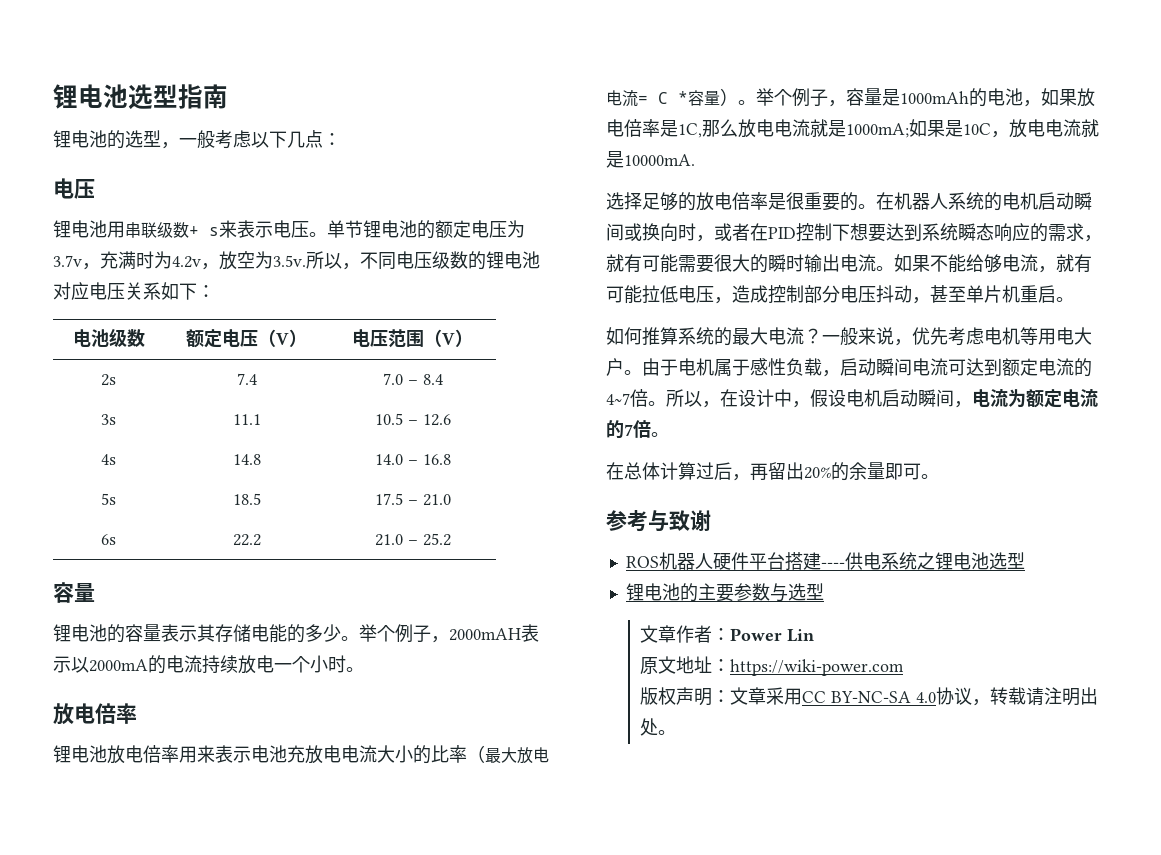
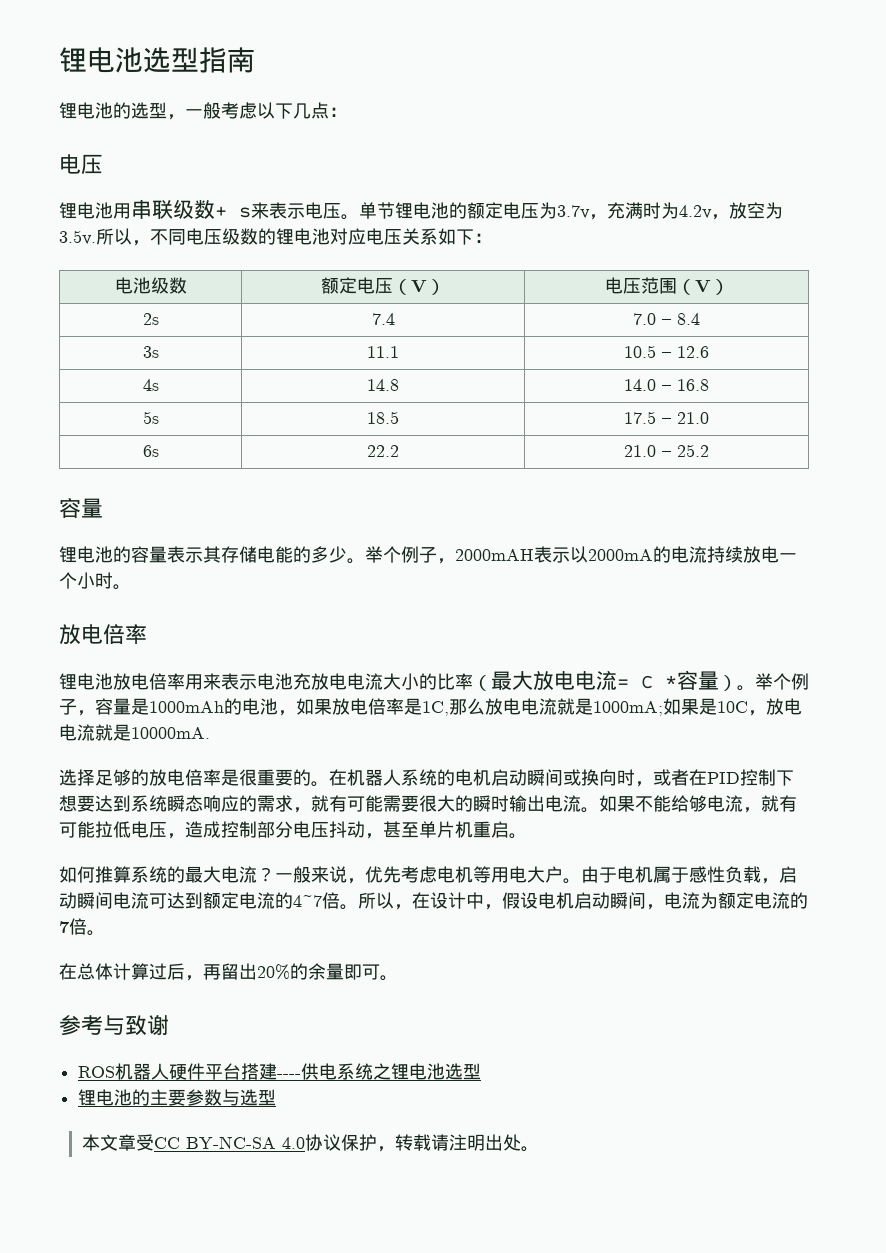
- 文章作者：Power Lin
- 原文地址：https://wiki-power.com
- 版权声明：文章采用CC BY-NC-SA 4.0协议，转载请注明出处。
+ 本文章受CC BY-NC-SA 4.0协议保护，转载请注明出处。

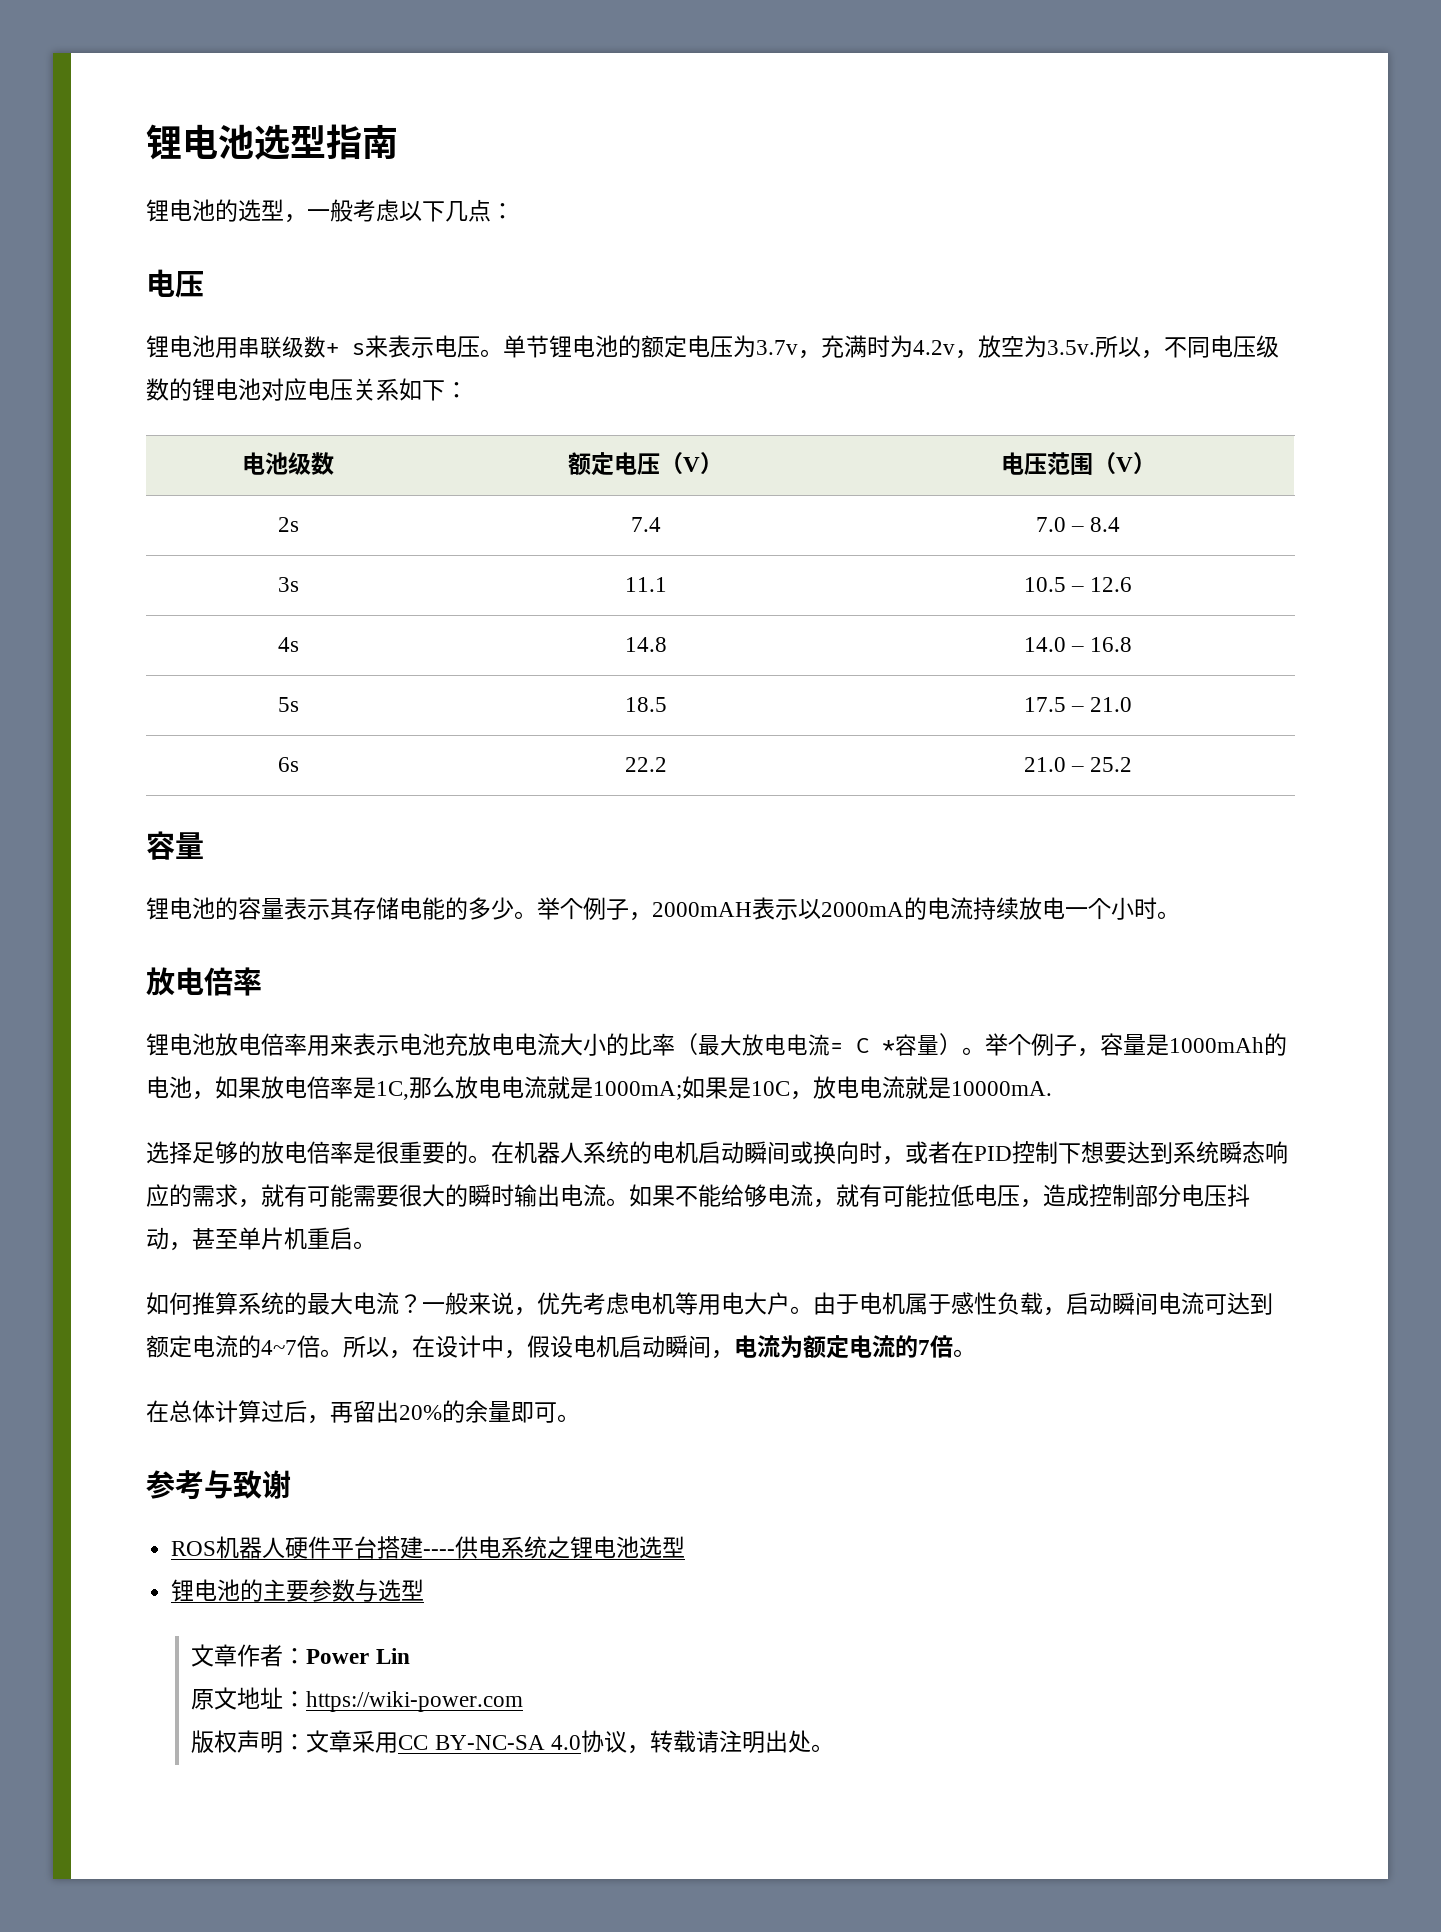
- 本文章受CC BY-NC-SA 4.0协议保护，转载请注明出处。
+ 文章作者：Power Lin
+ 原文地址：https://wiki-power.com
+ 版权声明：文章采用CC BY-NC-SA 4.0协议，转载请注明出处。

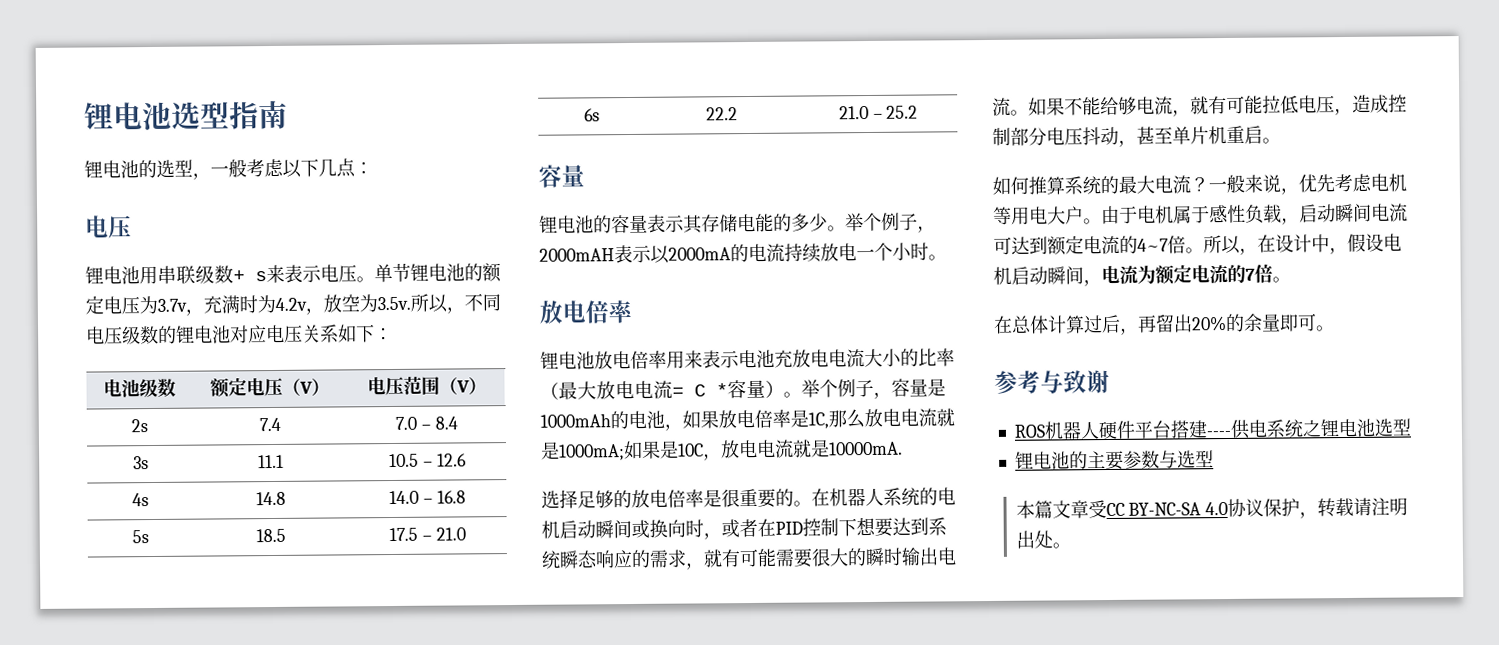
- 文章作者：Power Lin
- 原文地址：https://wiki-power.com
- 版权声明：文章采用CC BY-NC-SA 4.0协议，转载请注明出处。
+ 本篇文章受CC BY-NC-SA 4.0协议保护，转载请注明出处。

